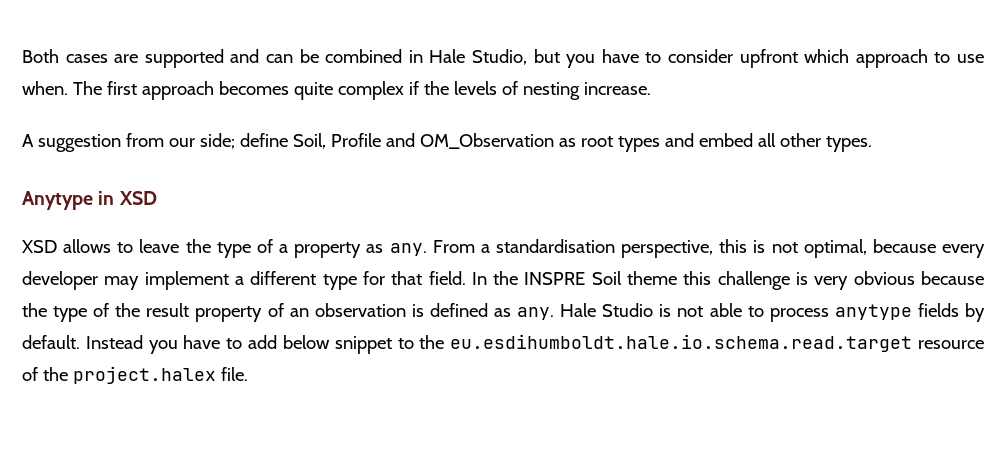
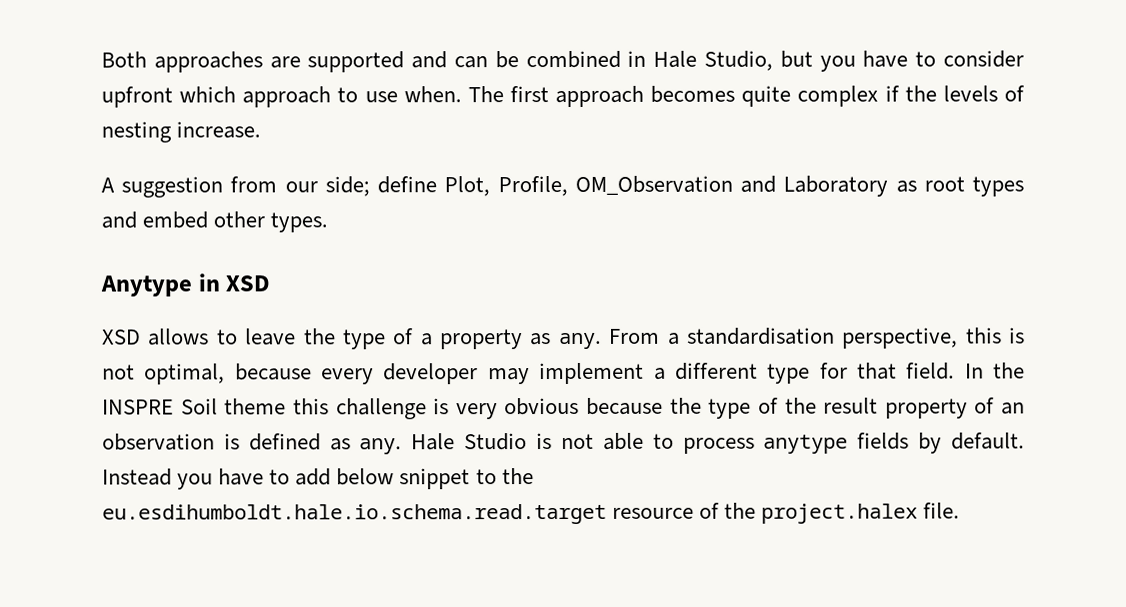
- Both cases are supported and can be combined in Hale Studio, but you have to consider upfront which approach to use when.
+ Both approaches are supported and can be combined in Hale Studio, but you have to consider upfront which approach to use when.
- A suggestion from our side; define Soil, Profile and OM_Observation as root types and embed all other types.
+ A suggestion from our side; define Plot, Profile, OM_Observation and Laboratory as root types and embed other types.

